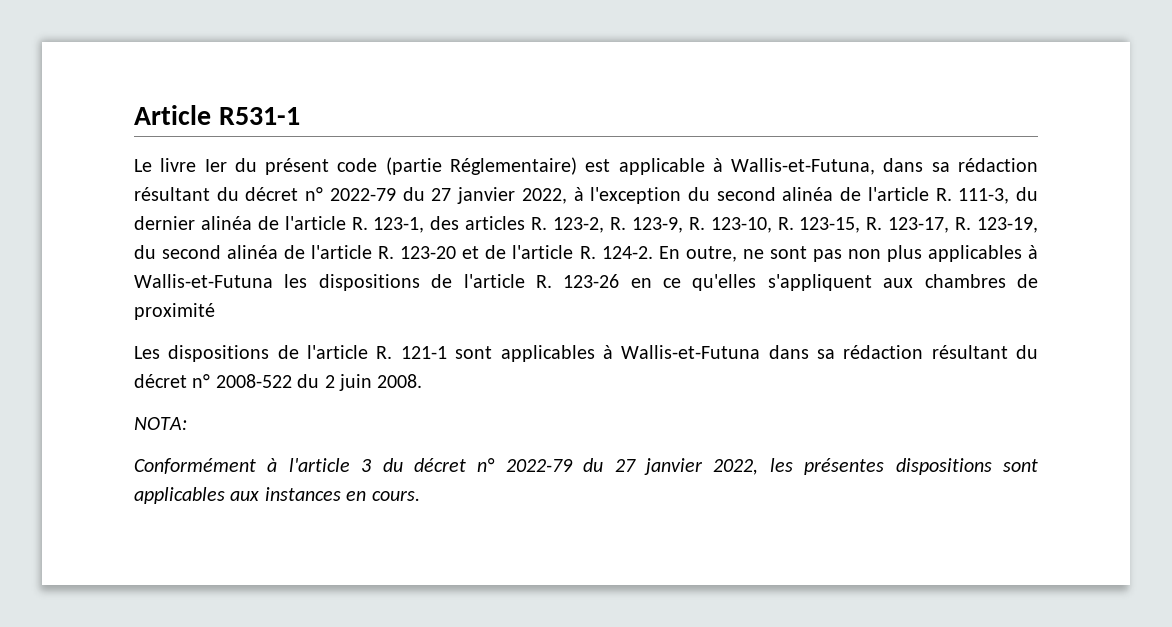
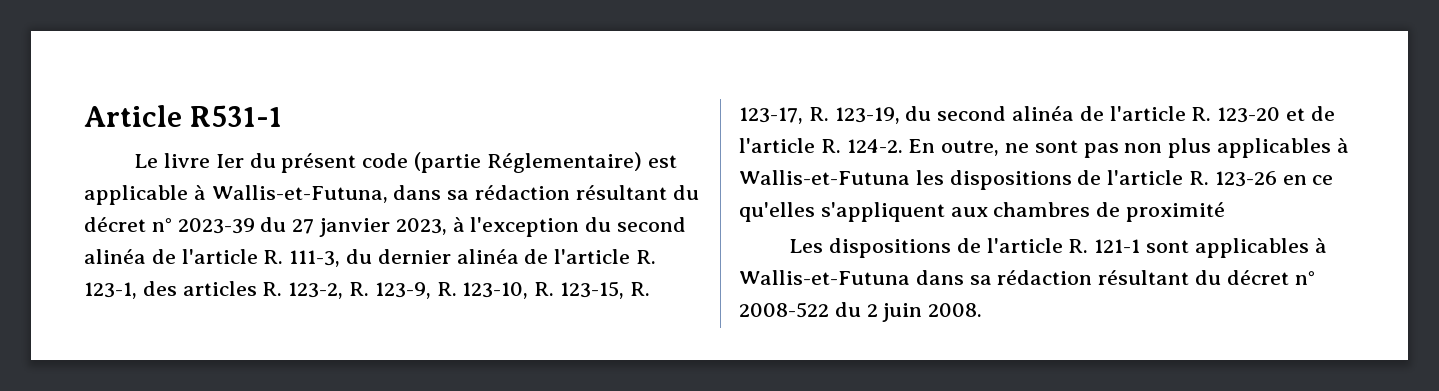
- Le livre Ier du présent code (partie Réglementaire) est applicable à Wallis-et-Futuna, dans sa rédaction résultant du décret n° 2022-79 du 27 janvier 2022, à l'exception du second alinéa de l'article R. 111-3, du dernier alinéa de l'article R. 123-1, des articles R. 123-2, R. 123-9, R. 123-10, R. 123-15, R. 123-17, R. 123-19, du second alinéa de l'article R. 123-20 et de l'article R. 124-2.
+ Le livre Ier du présent code (partie Réglementaire) est applicable à Wallis-et-Futuna, dans sa rédaction résultant du décret n° 2023-39 du 27 janvier 2023, à l'exception du second alinéa de l'article R. 111-3, du dernier alinéa de l'article R. 123-1, des articles R. 123-2, R. 123-9, R. 123-10, R. 123-15, R. 123-17, R. 123-19, du second alinéa de l'article R. 123-20 et de l'article R. 124-2.
- NOTA:
- Conformément à l'article 3 du décret n° 2022-79 du 27 janvier 2022, les présentes dispositions sont applicables aux instances en cours.

